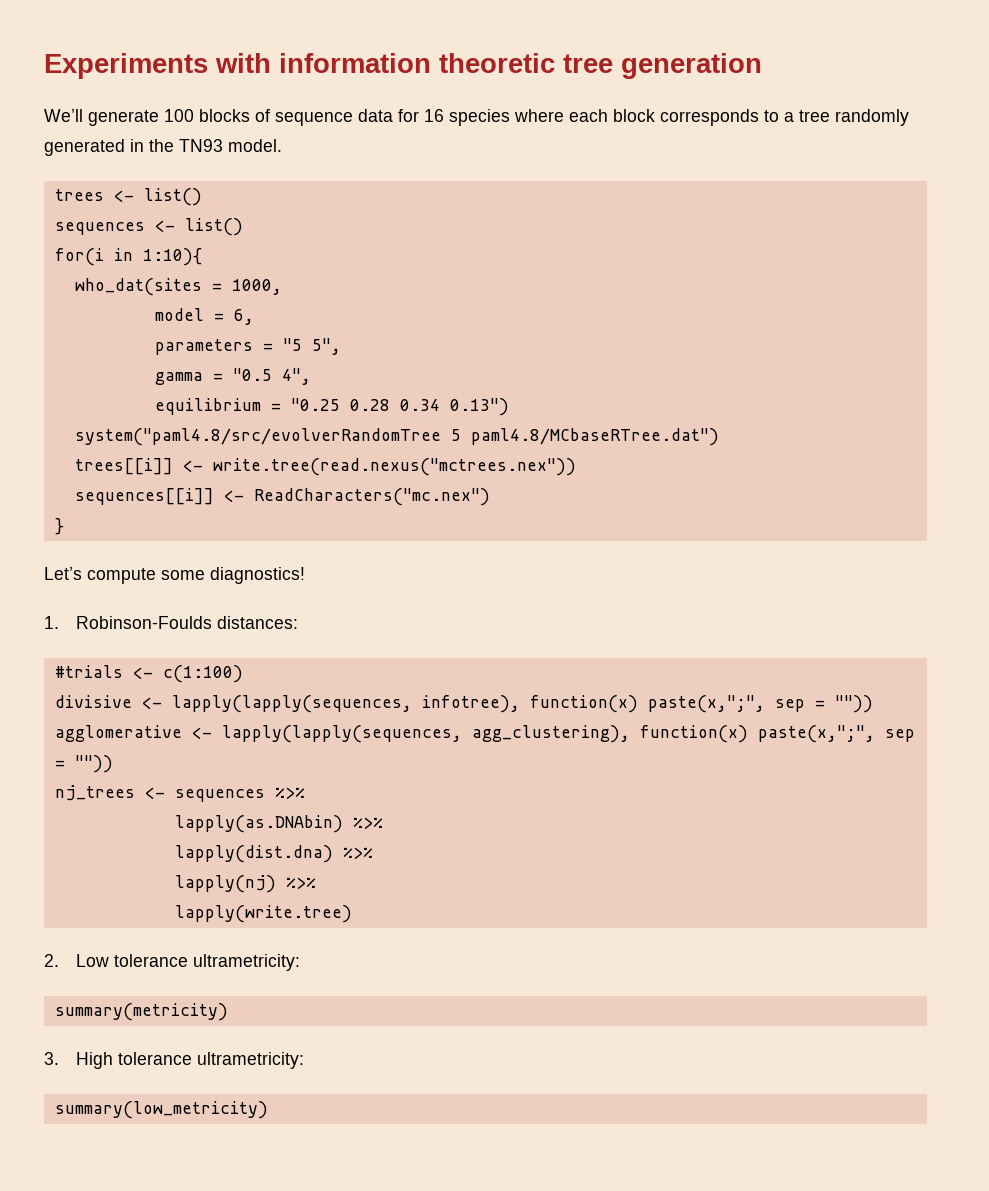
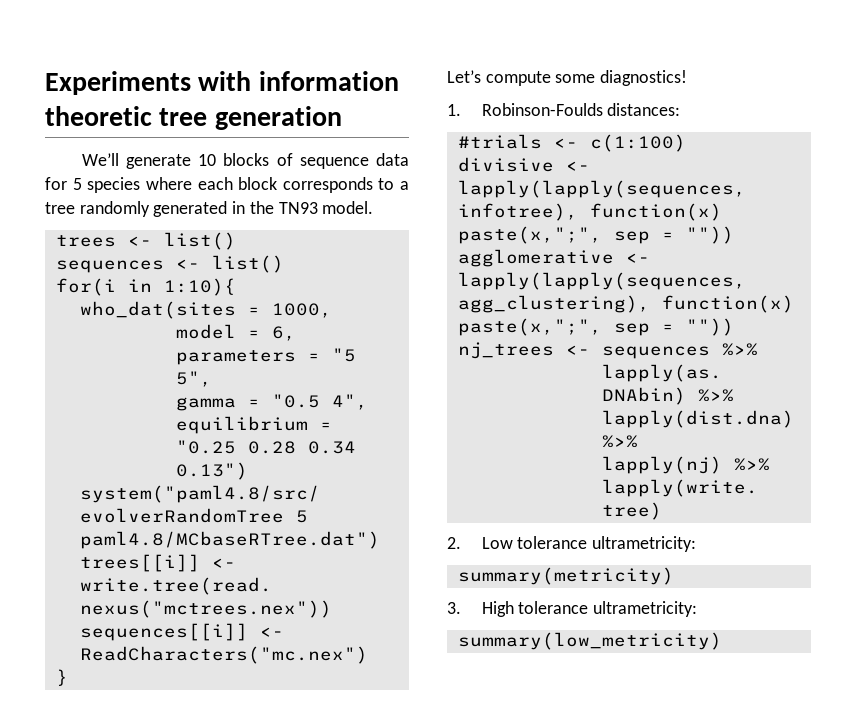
- We’ll generate 100 blocks of sequence data for 16 species where each block corresponds to a tree randomly generated in the TN93 model.
+ We’ll generate 10 blocks of sequence data for 5 species where each block corresponds to a tree randomly generated in the TN93 model.

